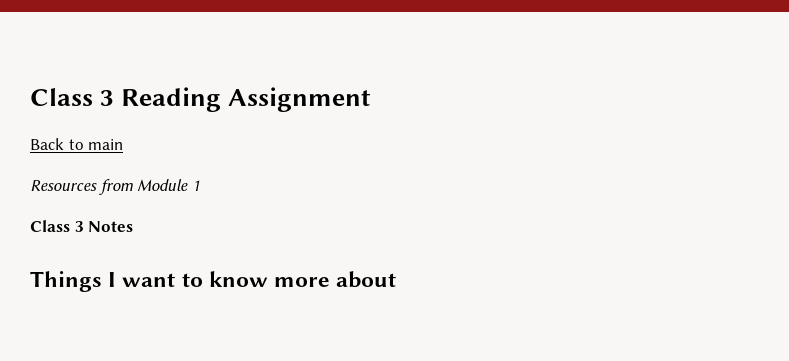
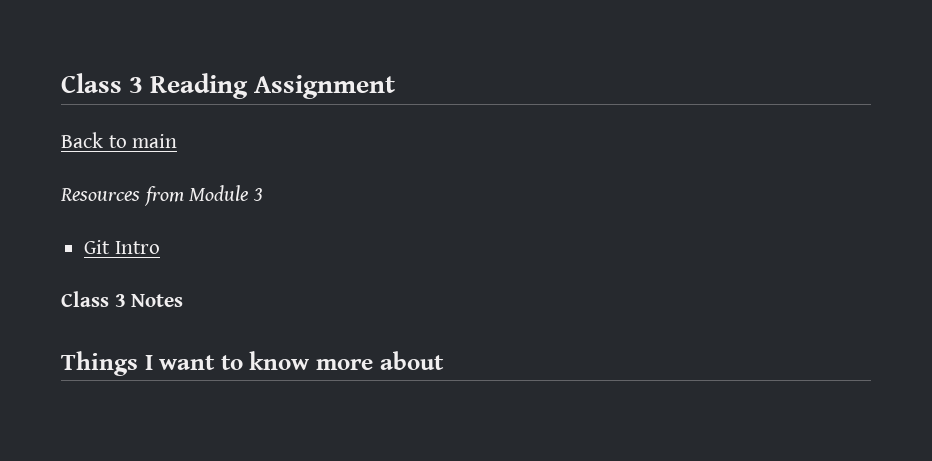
- Resources from Module 1
+ Resources from Module 3
+ Git Intro

